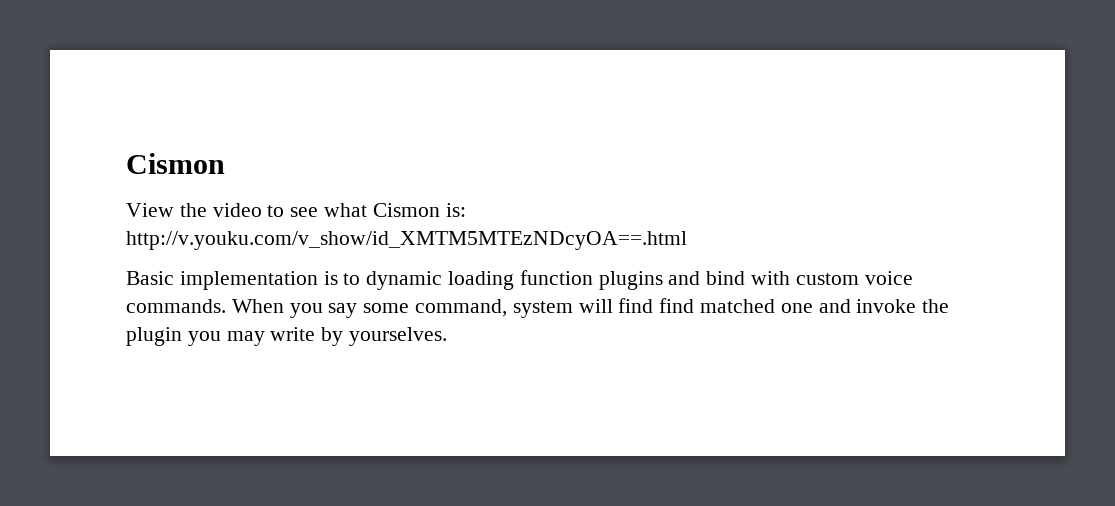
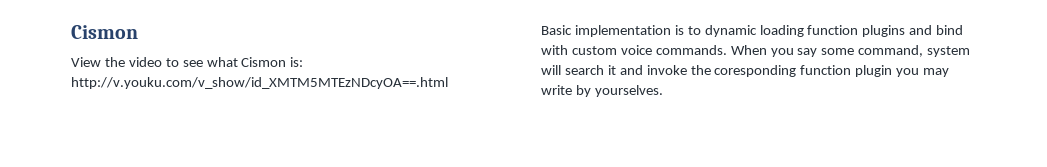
- When you say some command, system will find find matched one and invoke the plugin you may write by yourselves.
+ When you say some command, system will search it and invoke the coresponding function plugin you may write by yourselves.

